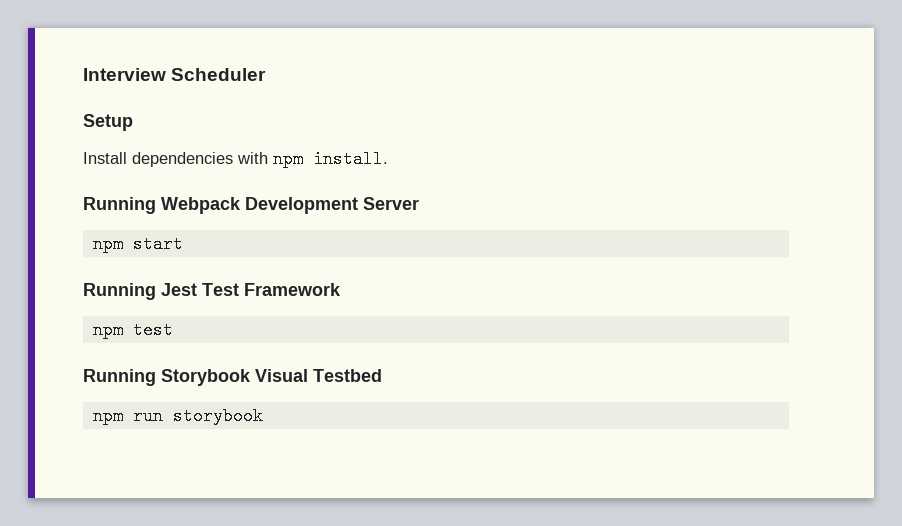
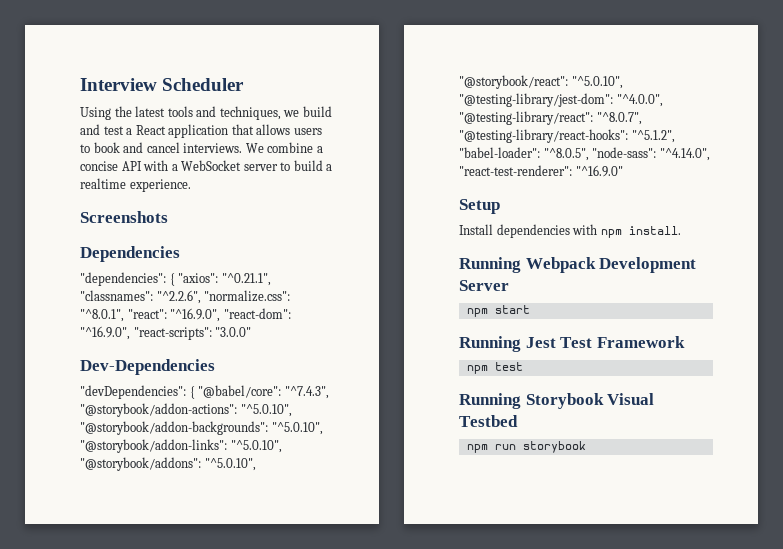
+ Using the latest tools and techniques, we build and test a React application that allows users to book and cancel interviews. We combine a concise API with a WebSocket server to build a realtime experience.
+ Screenshots
+ Dependencies
+ "dependencies": { "axios": "^0.21.1", "classnames": "^2.2.6", "normalize.css": "^8.0.1", "react": "^16.9.0", "react-dom": "^16.9.0", "react-scripts": "3.0.0"
+ Dev-Dependencies
+ "devDependencies": { "@babel/core": "^7.4.3", "@storybook/addon-actions": "^5.0.10", "@storybook/addon-backgrounds": "^5.0.10", "@storybook/addon-links": "^5.0.10", "@storybook/addons": "^5.0.10", "@storybook/react": "^5.0.10", "@testing-library/jest-dom": "^4.0.0", "@testing-library/react": "^8.0.7", "@testing-library/react-hooks": "^5.1.2", "babel-loader": "^8.0.5", "node-sass": "^4.14.0", "react-test-renderer": "^16.9.0"

